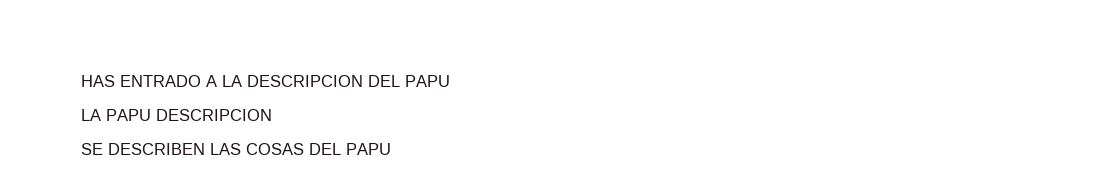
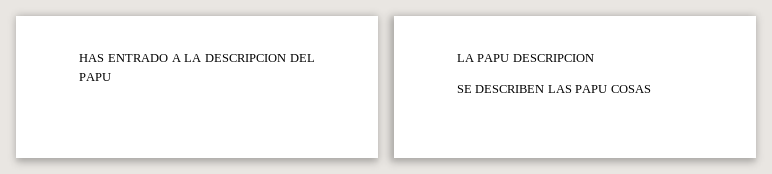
- SE DESCRIBEN LAS COSAS DEL PAPU
+ SE DESCRIBEN LAS PAPU COSAS

